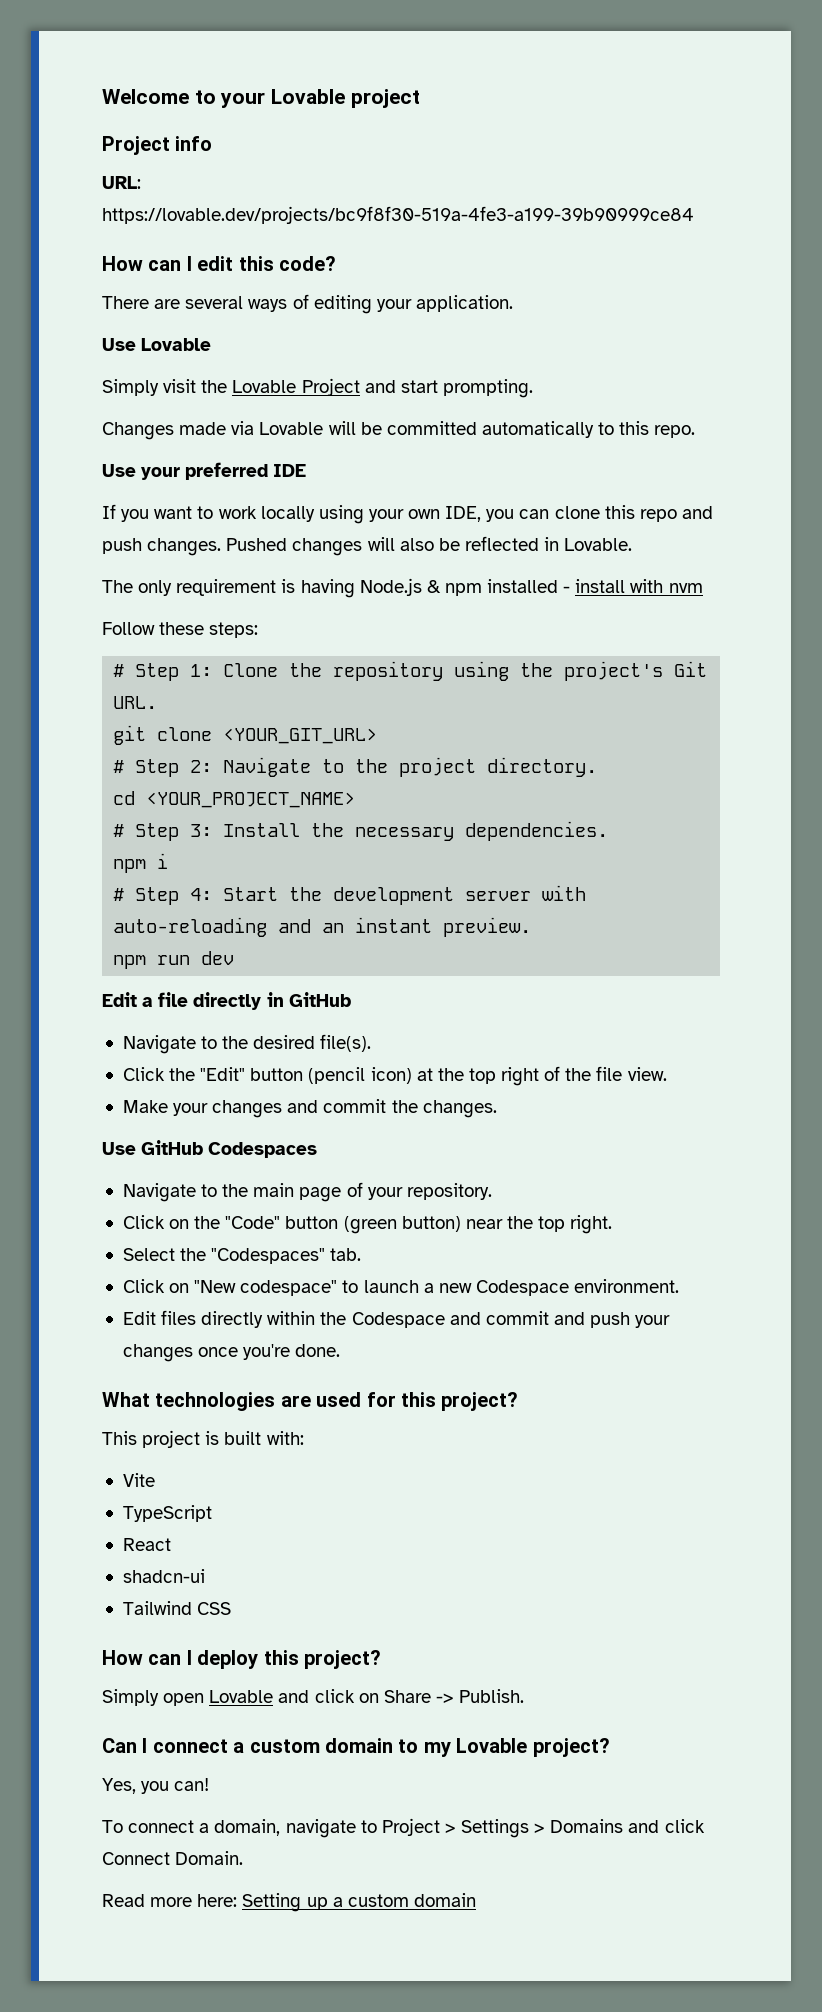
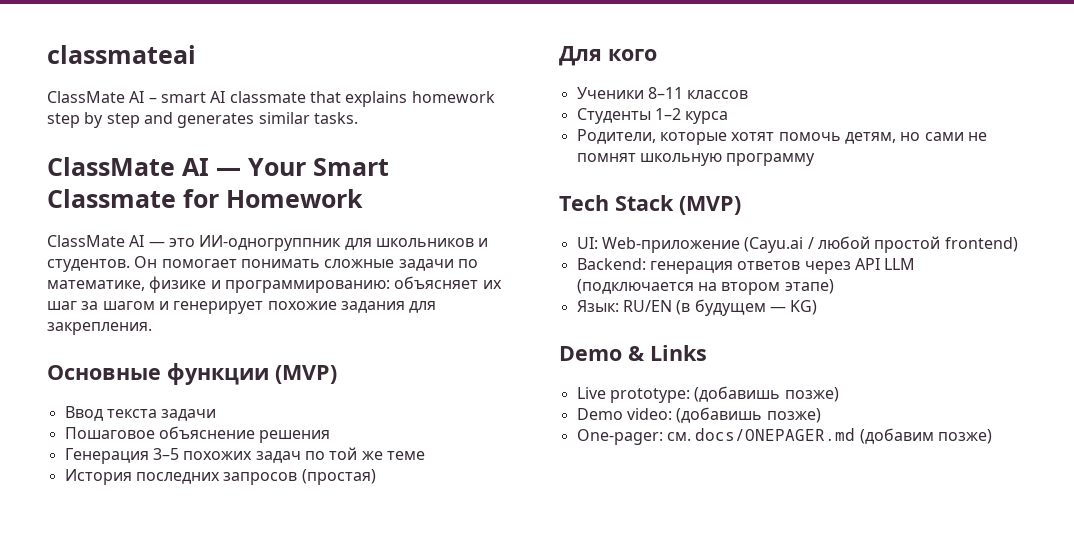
- Welcome to your Lovable project
- Project info
- URL: https://lovable.dev/projects/bc9f8f30-519a-4fe3-a199-39b90999ce84
- How can I edit this code?
- There are several ways of editing your application.
- Use Lovable
- Simply visit the Lovable Project and start prompting.
- Changes made via Lovable will be committed automatically to this repo.
- Use your preferred IDE
- If you want to work locally using your own IDE, you can clone this repo and push changes. Pushed changes will also be reflected in Lovable.
- The only requirement is having Node.js & npm installed - install with nvm
- Follow these steps:
- # Step 1: Clone the repository using the project's Git URL.
- git clone <YOUR_GIT_URL>
- # Step 2: Navigate to the project directory.
- cd <YOUR_PROJECT_NAME>
- # Step 3: Install the necessary dependencies.
- npm i
- # Step 4: Start the development server with auto-reloading and an instant preview.
- npm run dev
- Edit a file directly in GitHub
- Navigate to the desired file(s).
- Click the "Edit" button (pencil icon) at the top right of the file view.
- Make your changes and commit the changes.
- Use GitHub Codespaces
- Navigate to the main page of your repository.
- Click on the "Code" button (green button) near the top right.
- Select the "Codespaces" tab.
- Click on "New codespace" to launch a new Codespace environment.
- Edit files directly within the Codespace and commit and push your changes once you're done.
- What technologies are used for this project?
- This project is built with:
- Vite
- TypeScript
- React
- shadcn-ui
- Tailwind CSS
- How can I deploy this project?
- Simply open Lovable and click on Share -> Publish.
- Can I connect a custom domain to my Lovable project?
- Yes, you can!
- To connect a domain, navigate to Project > Settings > Domains and click Connect Domain.
- Read more here: Setting up a custom domain
+ classmateai
+ ClassMate AI – smart AI classmate that explains homework step by step and generates similar tasks.
+ ClassMate AI — Your Smart Classmate for Homework
+ ClassMate AI — это ИИ-одногруппник для школьников и студентов. Он помогает понимать сложные задачи по математике, физике и программированию: объясняет их шаг за шагом и генерирует похожие задания для закрепления.
+ Основные функции (MVP)
+ Ввод текста задачи
+ Пошаговое объяснение решения
+ Генерация 3–5 похожих задач по той же теме
+ История последних запросов (простая)
+ Для кого
+ Ученики 8–11 классов
+ Студенты 1–2 курса
+ Родители, которые хотят помочь детям, но сами не помнят школьную программу
+ Tech Stack (MVP)
+ UI: Web-приложение (Cayu.ai / любой простой frontend)
+ Backend: генерация ответов через API LLM (подключается на втором этапе)
+ Язык: RU/EN (в будущем — KG)
+ Demo & Links
+ Live prototype: (добавишь позже)
+ Demo video: (добавишь позже)
+ One-pager: см. docs/ONEPAGER.md (добавим позже)

